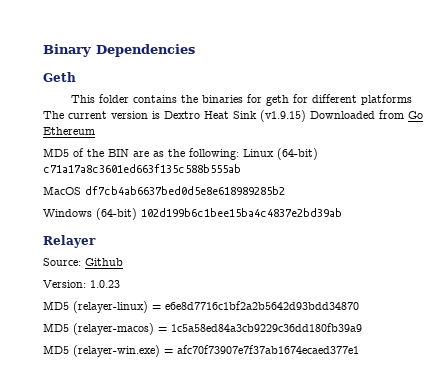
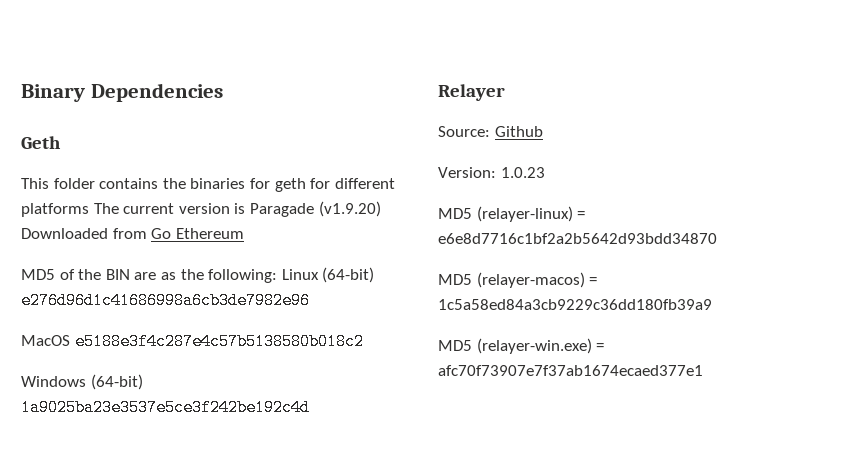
- This folder contains the binaries for geth for different platforms The current version is Dextro Heat Sink (v1.9.15) Downloaded from Go Ethereum
+ This folder contains the binaries for geth for different platforms The current version is Paragade (v1.9.20) Downloaded from Go Ethereum
- MD5 of the BIN are as the following: Linux (64-bit) c71a17a8c3601ed663f135c588b555ab
+ MD5 of the BIN are as the following: Linux (64-bit) e276d96d1c41686998a6cb3de7982e96
- MacOS df7cb4ab6637bed0d5e8e618989285b2
+ MacOS e5188e3f4c287e4c57b5138580b018c2
- Windows (64-bit) 102d199b6c1bee15ba4c4837e2bd39ab
+ Windows (64-bit) 1a9025ba23e3537e5ce3f242be192c4d

